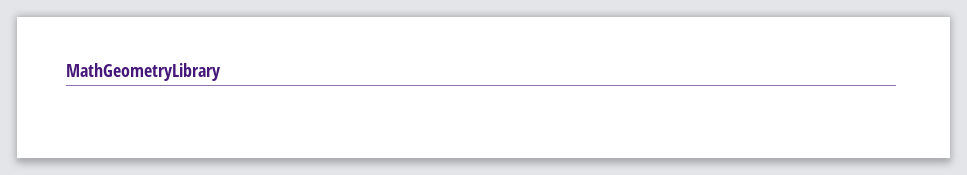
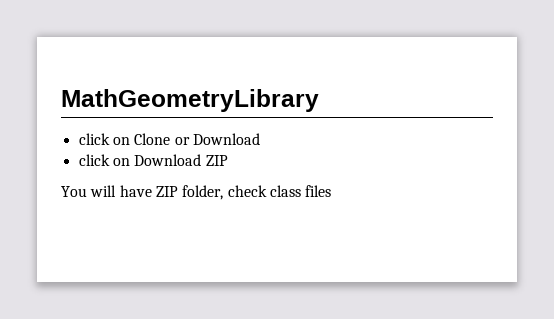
+ click on Clone or Download
+ click on Download ZIP
+ You will have ZIP folder, check class files

